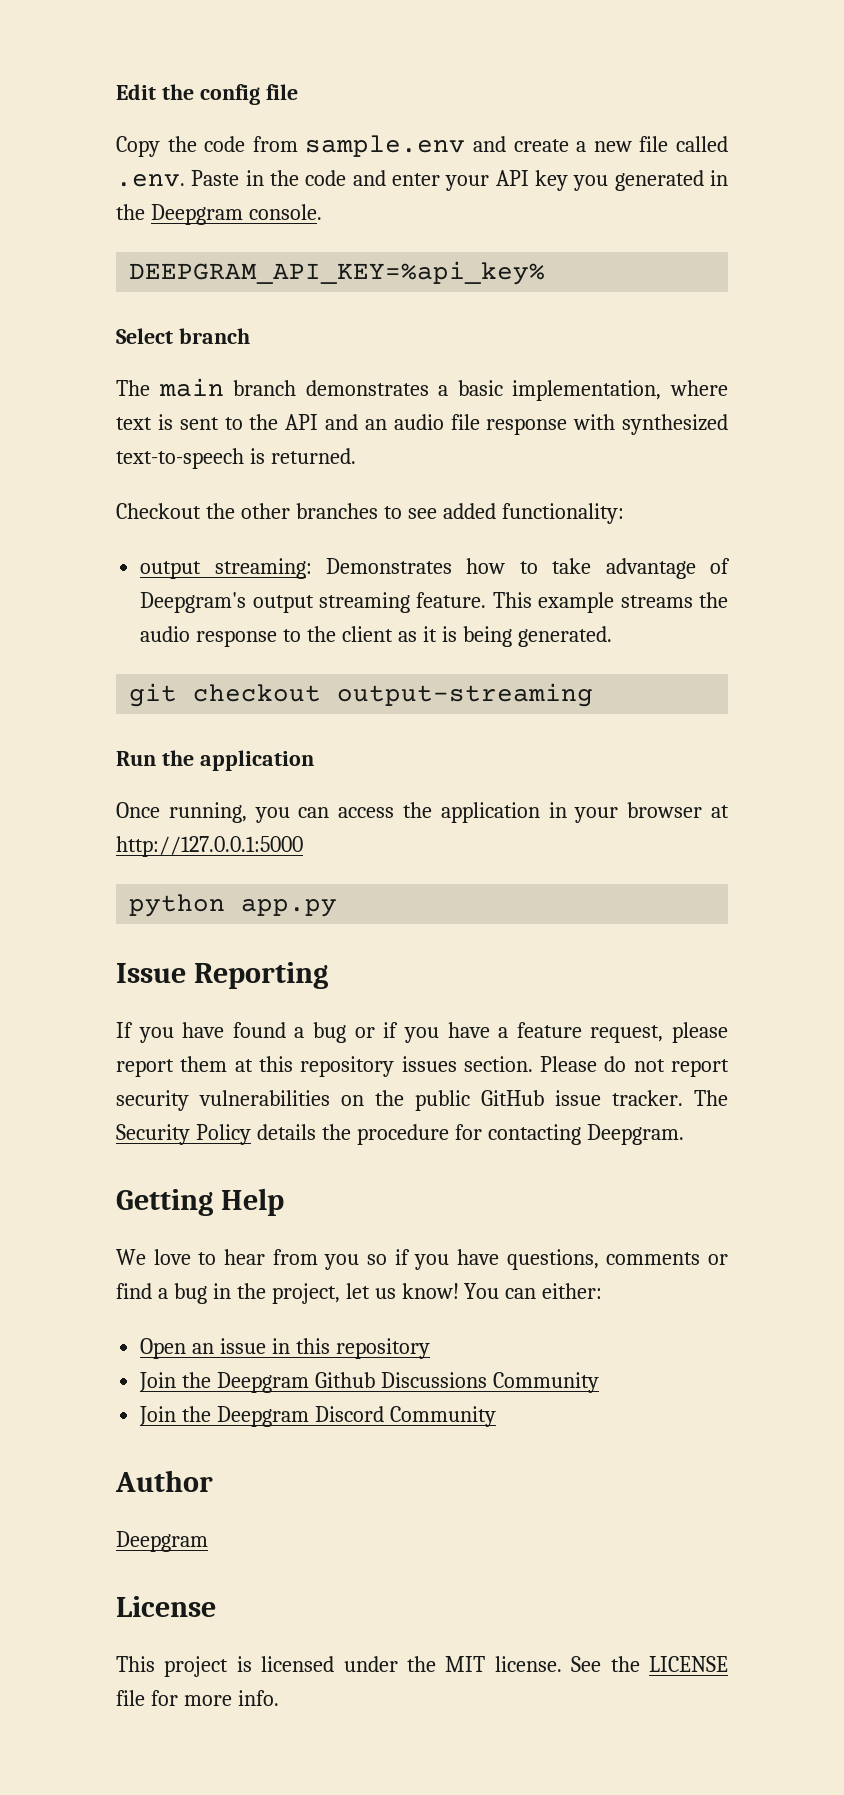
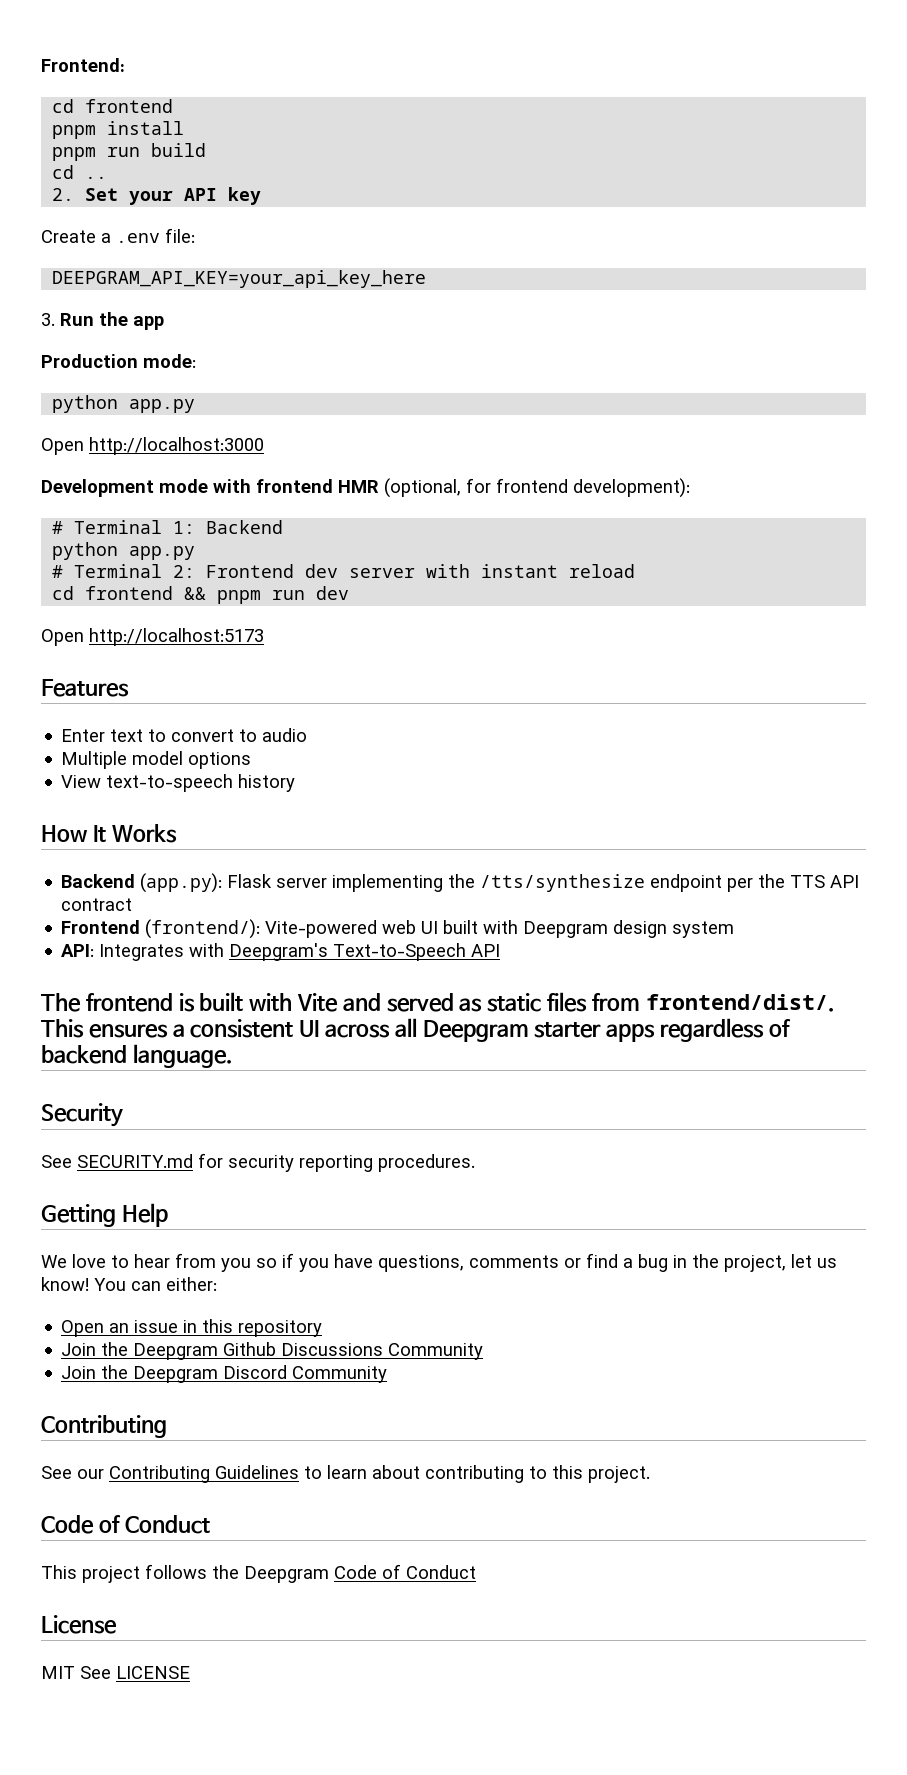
- Edit the config file
- Copy the code from sample.env and create a new file called .env. Paste in the code and enter your API key you generated in the Deepgram console.
- DEEPGRAM_API_KEY=%api_key%
- Select branch
- The main branch demonstrates a basic implementation, where text is sent to the API and an audio file response with synthesized text-to-speech is returned.
- Checkout the other branches to see added functionality:
- output streaming: Demonstrates how to take advantage of Deepgram's output streaming feature. This example streams the audio response to the client as it is being generated.
- git checkout output-streaming
- Run the application
- Once running, you can access the application in your browser at http://127.0.0.1:5000
+ Frontend:
+ cd frontend
+ pnpm install
+ pnpm run build
+ cd ..
+ 2. Set your API key
+ Create a .env file:
+ DEEPGRAM_API_KEY=your_api_key_here
+ 3. Run the app
+ Production mode:
  python app.py
- Issue Reporting
- If you have found a bug or if you have a feature request, please report them at this repository issues section. Please do not report security vulnerabilities on the public GitHub issue tracker. The Security Policy details the procedure for contacting Deepgram.
+ Open http://localhost:3000
+ Development mode with frontend HMR (optional, for frontend development):
+ # Terminal 1: Backend
+ python app.py
+ # Terminal 2: Frontend dev server with instant reload
+ cd frontend && pnpm run dev
+ Open http://localhost:5173
+ Features
+ Enter text to convert to audio
+ Multiple model options
+ View text-to-speech history
+ How It Works
+ Backend (app.py): Flask server implementing the /tts/synthesize endpoint per the TTS API contract
+ Frontend (frontend/): Vite-powered web UI built with Deepgram design system
+ API: Integrates with Deepgram's Text-to-Speech API
+ The frontend is built with Vite and served as static files from frontend/dist/. This ensures a consistent UI across all Deepgram starter apps regardless of backend language.
+ Security
+ See SECURITY.md for security reporting procedures.
  Join the Deepgram Discord Community
- Author
- Deepgram
+ Contributing
+ See our Contributing Guidelines to learn about contributing to this project.
+ Code of Conduct
+ This project follows the Deepgram Code of Conduct
  License
- This project is licensed under the MIT license. See the LICENSE file for more info.
+ MIT See LICENSE

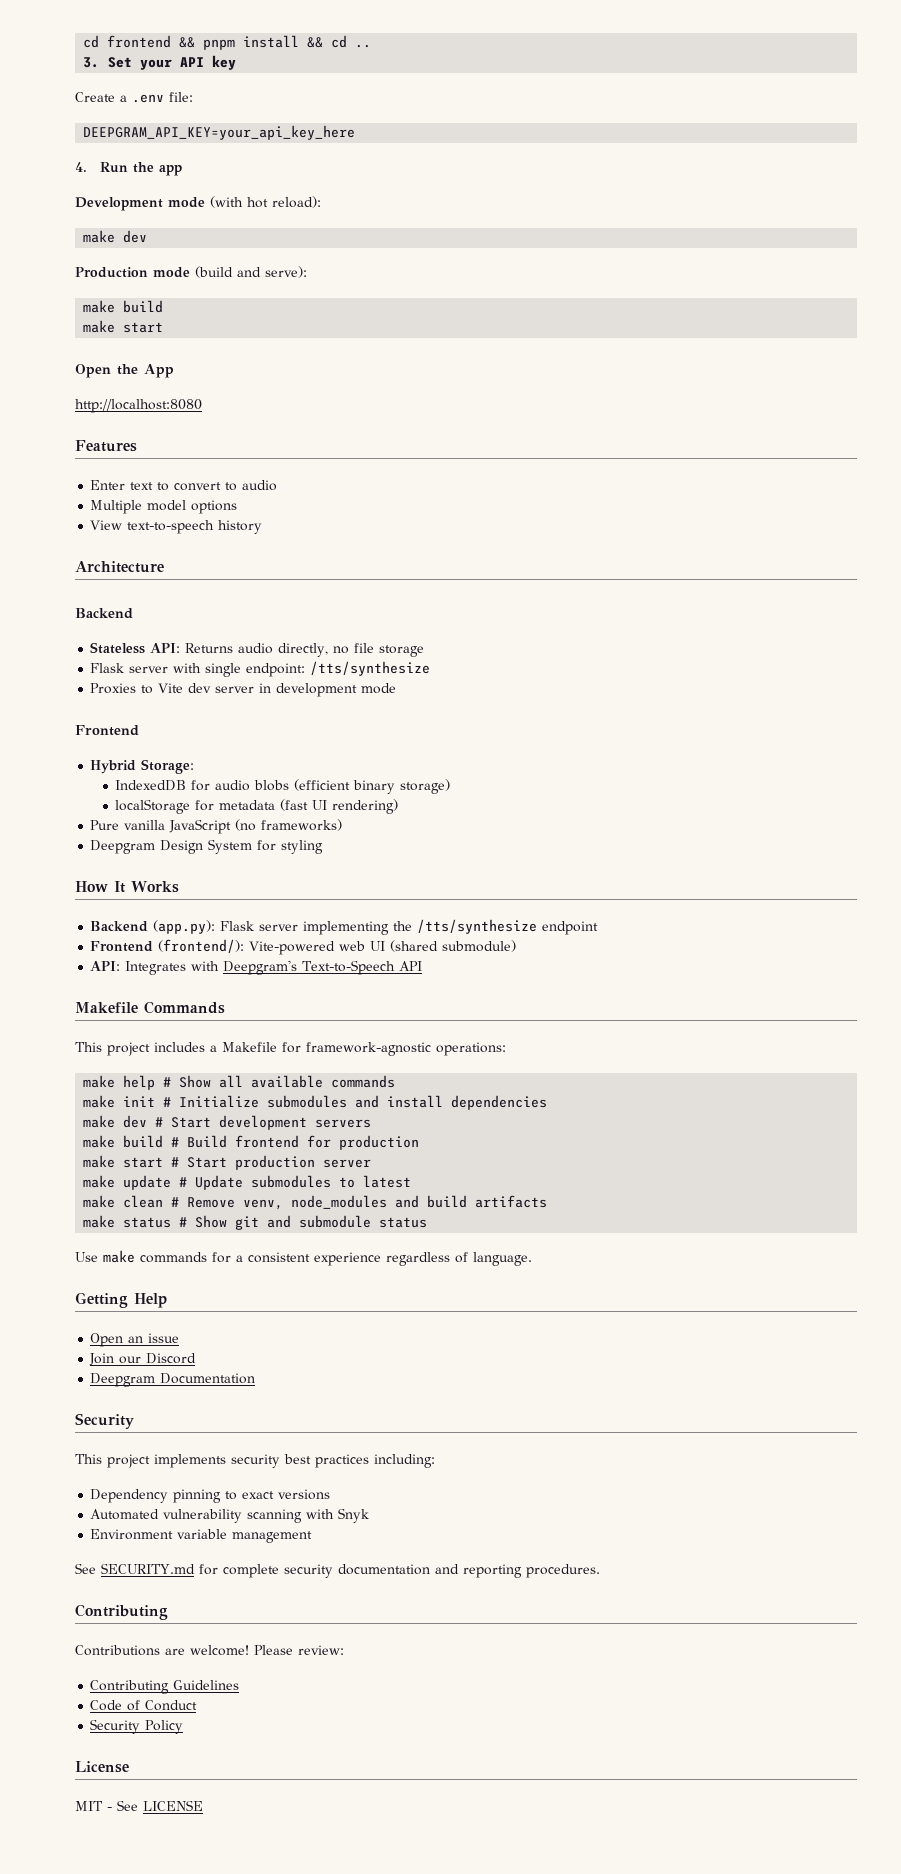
- Frontend:
- cd frontend
- pnpm install
- pnpm run build
- cd ..
+ cd frontend && pnpm install && cd ..
- 2. Set your API key
+ 3. Set your API key
- 3. Run the app
+ 4. Run the app
- Production mode:
- python app.py
- Open http://localhost:3000
- Development mode with frontend HMR (optional, for frontend development):
- # Terminal 1: Backend
- python app.py
- # Terminal 2: Frontend dev server with instant reload
- cd frontend && pnpm run dev
- Open http://localhost:5173
+ Development mode (with hot reload):
+ make dev
+ Production mode (build and serve):
+ make build
+ make start
+ Open the App
+ http://localhost:8080
+ Architecture
+ Backend
+ Stateless API: Returns audio directly, no file storage
+ Flask server with single endpoint: /tts/synthesize
+ Proxies to Vite dev server in development mode
+ Frontend
+ Hybrid Storage:
+ IndexedDB for audio blobs (efficient binary storage)
+ localStorage for metadata (fast UI rendering)
+ Pure vanilla JavaScript (no frameworks)
+ Deepgram Design System for styling
- Backend (app.py): Flask server implementing the /tts/synthesize endpoint per the TTS API contract
+ Backend (app.py): Flask server implementing the /tts/synthesize endpoint
- Frontend (frontend/): Vite-powered web UI built with Deepgram design system
+ Frontend (frontend/): Vite-powered web UI (shared submodule)
- The frontend is built with Vite and served as static files from frontend/dist/. This ensures a consistent UI across all Deepgram starter apps regardless of backend language.
+ Makefile Commands
+ This project includes a Makefile for framework-agnostic operations:
+ make help # Show all available commands
+ make init # Initialize submodules and install dependencies
+ make dev # Start development servers
+ make build # Build frontend for production
+ make start # Start production server
+ make update # Update submodules to latest
+ make clean # Remove venv, node_modules and build artifacts
+ make status # Show git and submodule status
+ Use make commands for a consistent experience regardless of language.
+ Getting Help
+ Open an issue
+ Join our Discord
+ Deepgram Documentation
  Security
- See SECURITY.md for security reporting procedures.
- Getting Help
- We love to hear from you so if you have questions, comments or find a bug in the project, let us know! You can either:
- Open an issue in this repository
- Join the Deepgram Github Discussions Community
- Join the Deepgram Discord Community
+ This project implements security best practices including:
+ Dependency pinning to exact versions
+ Automated vulnerability scanning with Snyk
+ Environment variable management
+ See SECURITY.md for complete security documentation and reporting procedures.
  Contributing
- See our Contributing Guidelines to learn about contributing to this project.
+ Contributions are welcome! Please review:
+ Contributing Guidelines
  Code of Conduct
- This project follows the Deepgram Code of Conduct
+ Security Policy
- MIT See LICENSE
+ MIT - See LICENSE

